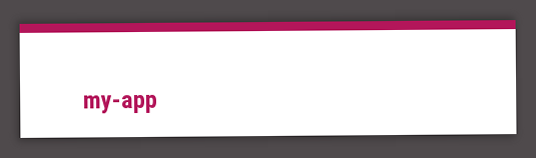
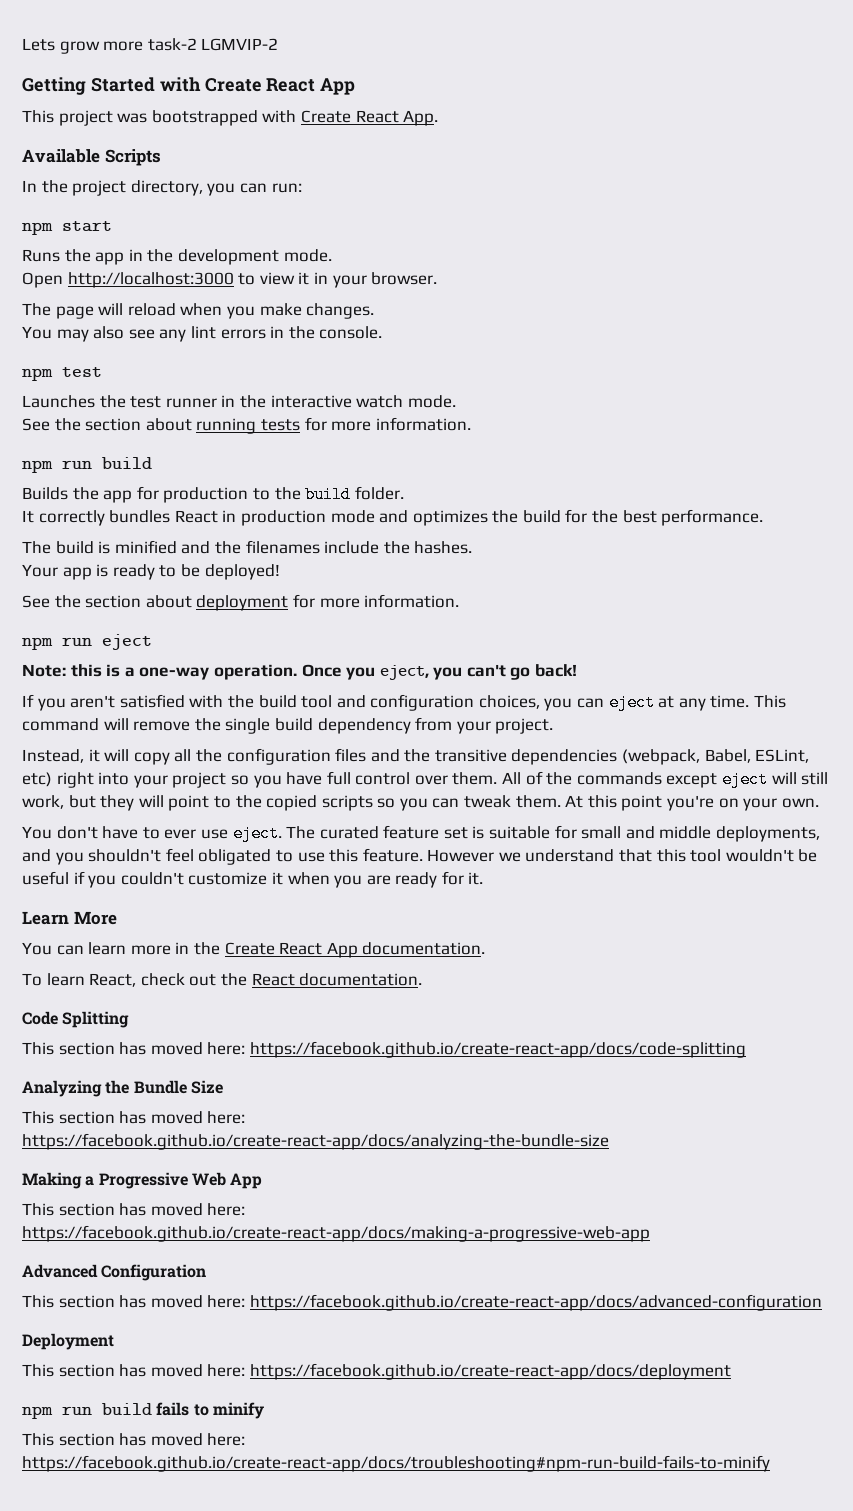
- my-app
+ Lets grow more task-2 LGMVIP-2
+ Getting Started with Create React App
+ This project was bootstrapped with Create React App.
+ Available Scripts
+ In the project directory, you can run:
+ npm start
+ Runs the app in the development mode.
+ Open http://localhost:3000 to view it in your browser.
+ The page will reload when you make changes.
+ You may also see any lint errors in the console.
+ npm test
+ Launches the test runner in the interactive watch mode.
+ See the section about running tests for more information.
+ npm run build
+ Builds the app for production to the build folder.
+ It correctly bundles React in production mode and optimizes the build for the best performance.
+ The build is minified and the filenames include the hashes.
+ Your app is ready to be deployed!
+ See the section about deployment for more information.
+ npm run eject
+ Note: this is a one-way operation. Once you eject, you can't go back!
+ If you aren't satisfied with the build tool and configuration choices, you can eject at any time. This command will remove the single build dependency from your project.
+ Instead, it will copy all the configuration files and the transitive dependencies (webpack, Babel, ESLint, etc) right into your project so you have full control over them. All of the commands except eject will still work, but they will point to the copied scripts so you can tweak them. At this point you're on your own.
+ You don't have to ever use eject. The curated feature set is suitable for small and middle deployments, and you shouldn't feel obligated to use this feature. However we understand that this tool wouldn't be useful if you couldn't customize it when you are ready for it.
+ Learn More
+ You can learn more in the Create React App documentation.
+ To learn React, check out the React documentation.
+ Code Splitting
+ This section has moved here: https://facebook.github.io/create-react-app/docs/code-splitting
+ Analyzing the Bundle Size
+ This section has moved here: https://facebook.github.io/create-react-app/docs/analyzing-the-bundle-size
+ Making a Progressive Web App
+ This section has moved here: https://facebook.github.io/create-react-app/docs/making-a-progressive-web-app
+ Advanced Configuration
+ This section has moved here: https://facebook.github.io/create-react-app/docs/advanced-configuration
+ Deployment
+ This section has moved here: https://facebook.github.io/create-react-app/docs/deployment
+ npm run build fails to minify
+ This section has moved here: https://facebook.github.io/create-react-app/docs/troubleshooting#npm-run-build-fails-to-minify

